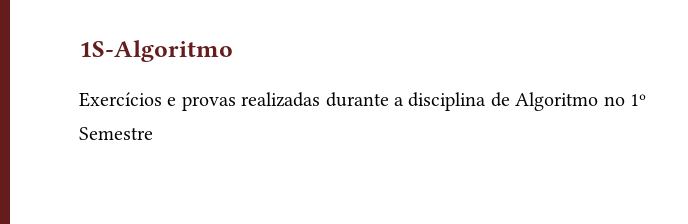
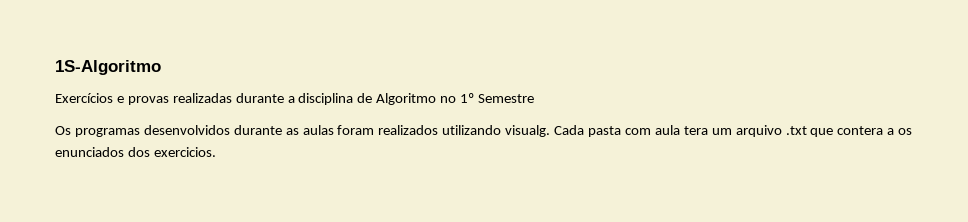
+ Os programas desenvolvidos durante as aulas foram realizados utilizando visualg. Cada pasta com aula tera um arquivo .txt que contera a os enunciados dos exercicios.

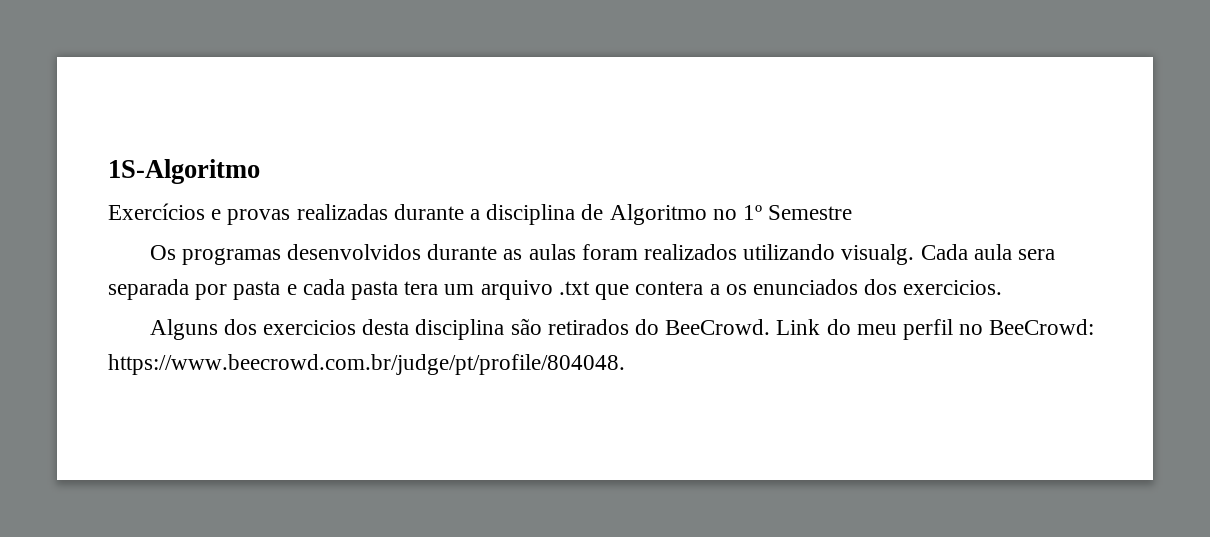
- Cada pasta com aula tera um arquivo .txt que contera a os enunciados dos exercicios.
+ Cada aula sera separada por pasta e cada pasta tera um arquivo .txt que contera a os enunciados dos exercicios.
+ Alguns dos exercicios desta disciplina são retirados do BeeCrowd. Link do meu perfil no BeeCrowd: https://www.beecrowd.com.br/judge/pt/profile/804048.

